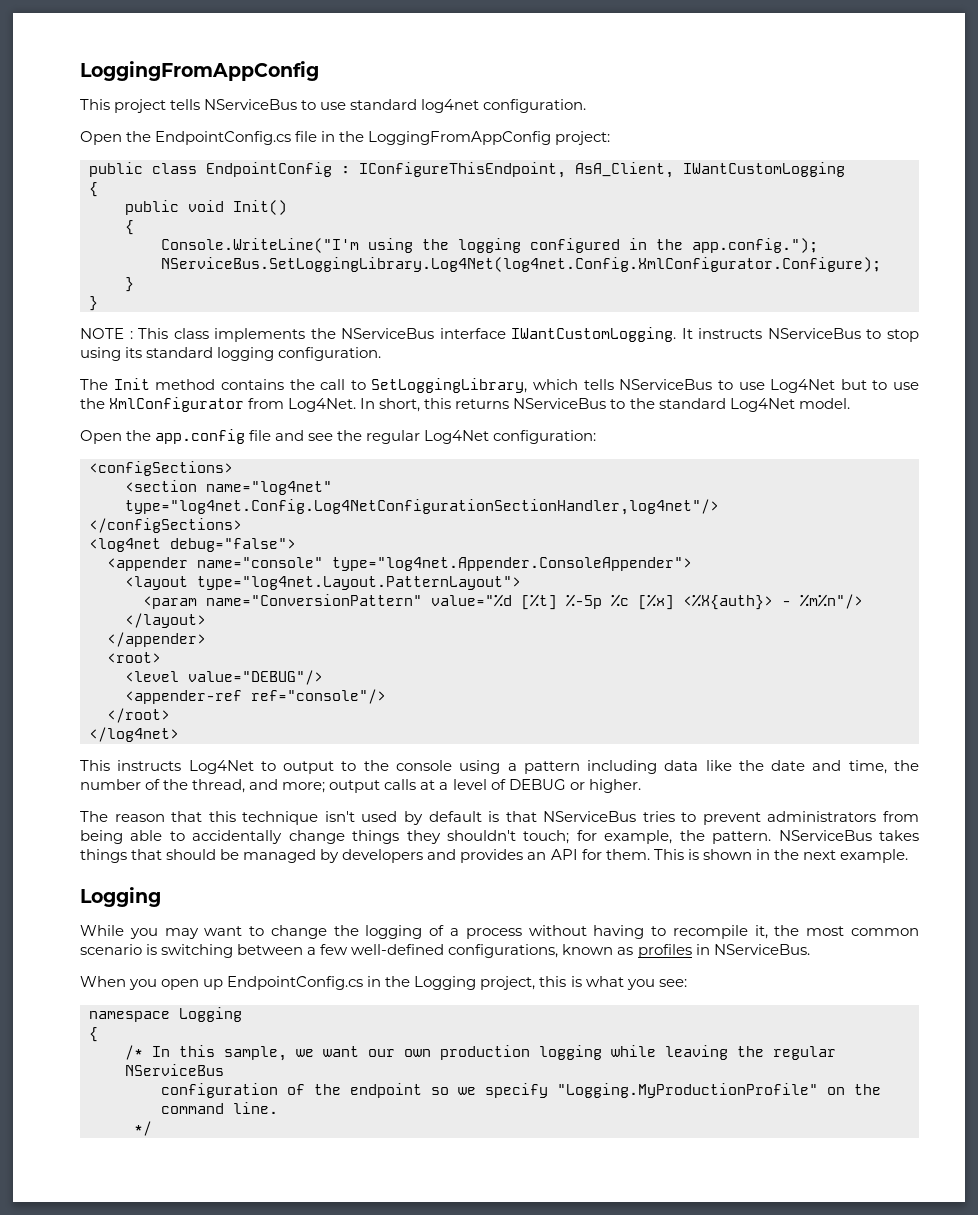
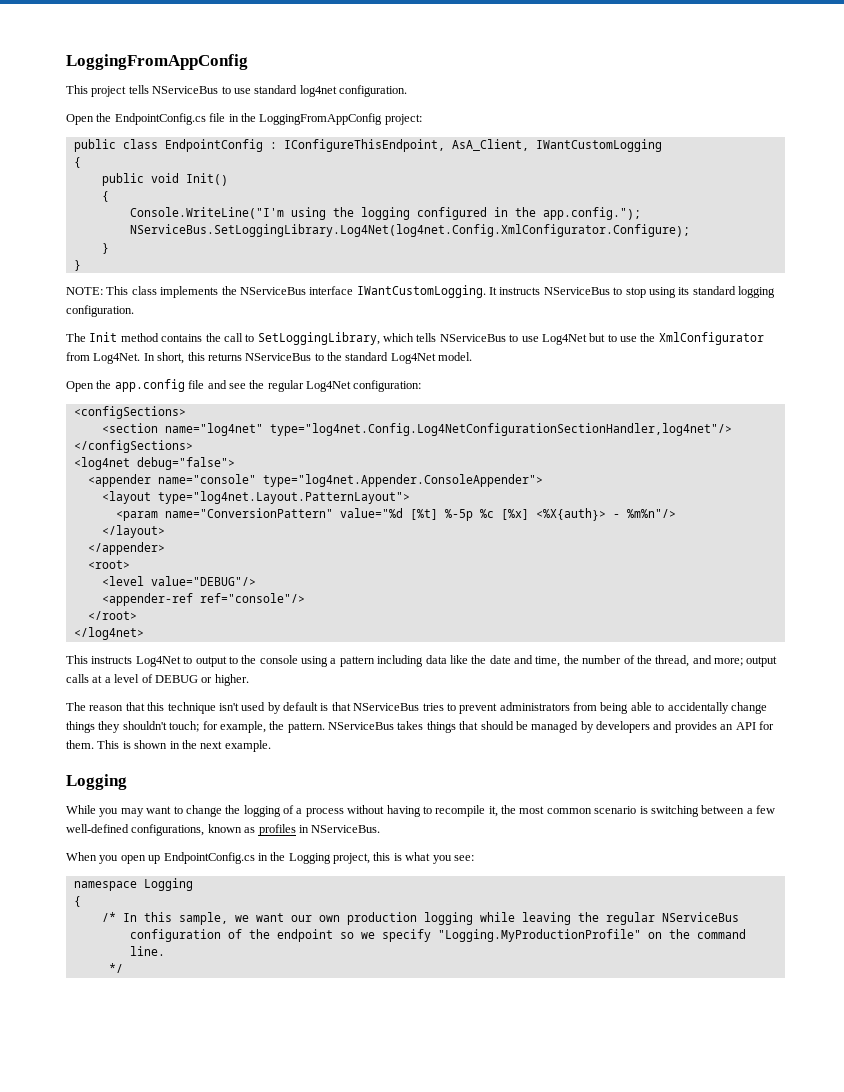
- NOTE : This class implements the NServiceBus interface IWantCustomLogging.
+ NOTE: This class implements the NServiceBus interface IWantCustomLogging.

